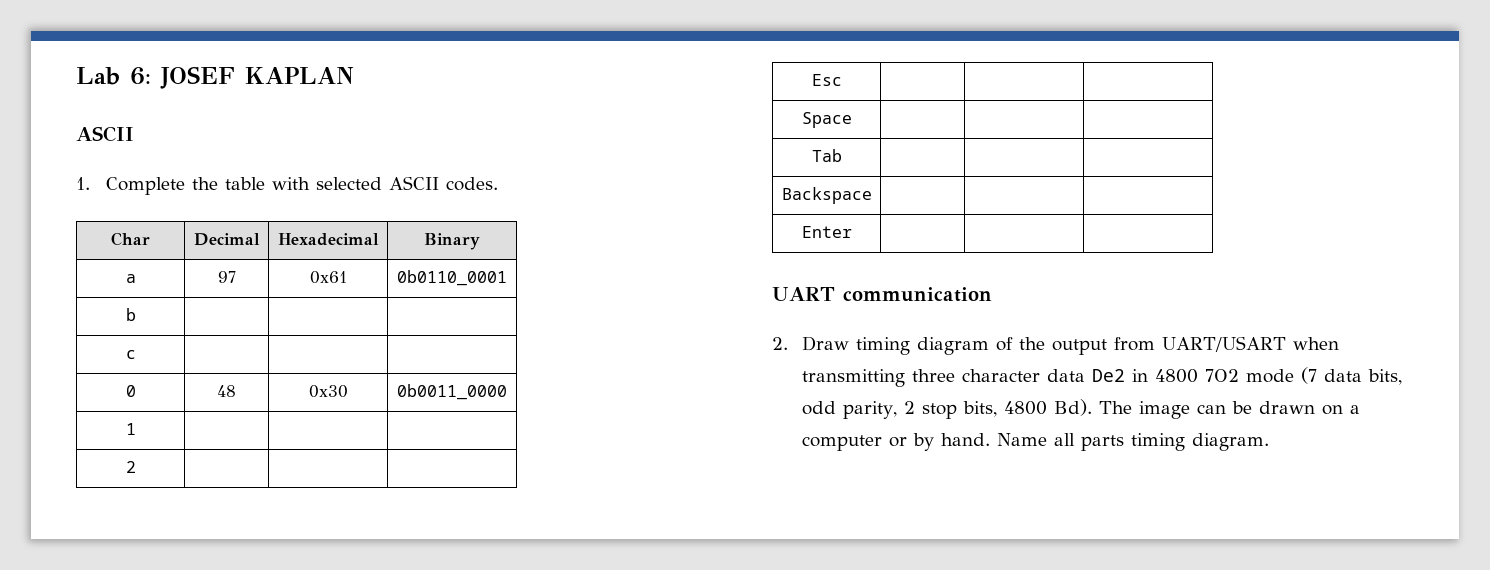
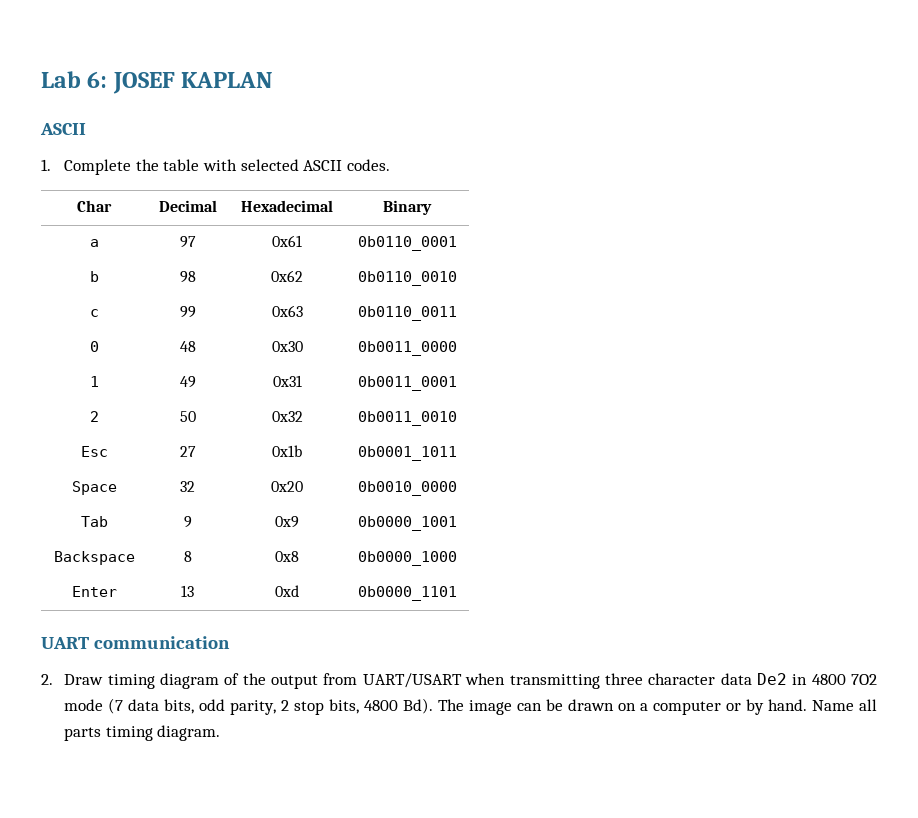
- b | | |
- c | | |
+ b | 98 | 0x62 | 0b0110_0010
+ c | 99 | 0x63 | 0b0110_0011
- 1 | | |
- 2 | | |
- Esc | | |
- Space | | |
- Tab | | |
- Backspace | | |
- Enter | | |
+ 1 | 49 | 0x31 | 0b0011_0001
+ 2 | 50 | 0x32 | 0b0011_0010
+ Esc | 27 | 0x1b | 0b0001_1011
+ Space | 32 | 0x20 | 0b0010_0000
+ Tab | 9 | 0x9 | 0b0000_1001
+ Backspace | 8 | 0x8 | 0b0000_1000
+ Enter | 13 | 0xd | 0b0000_1101

